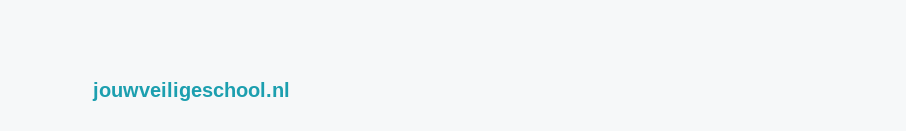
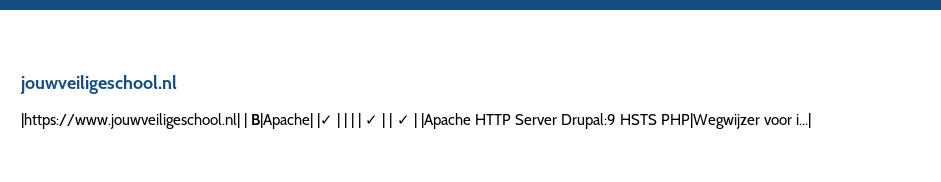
+ |https://www.jouwveiligeschool.nl| | B|Apache| |✓ | | | | ✓ | | ✓ | |Apache HTTP Server Drupal:9 HSTS PHP|Wegwijzer voor i...|

